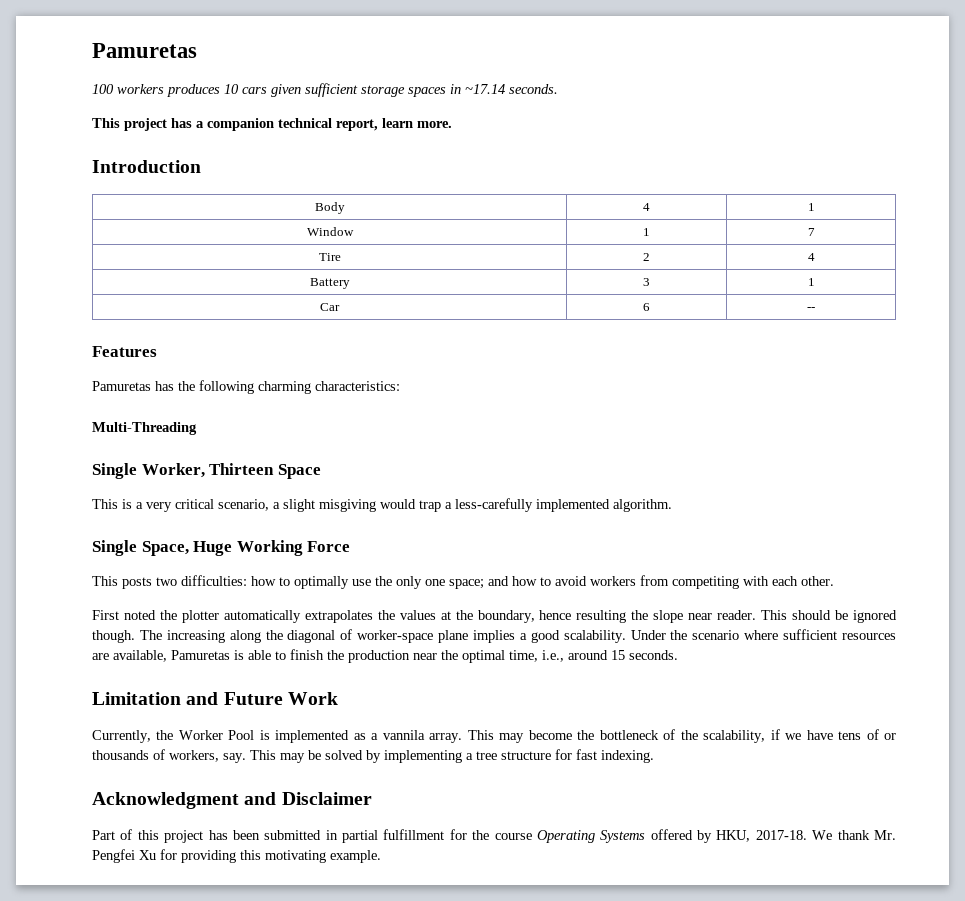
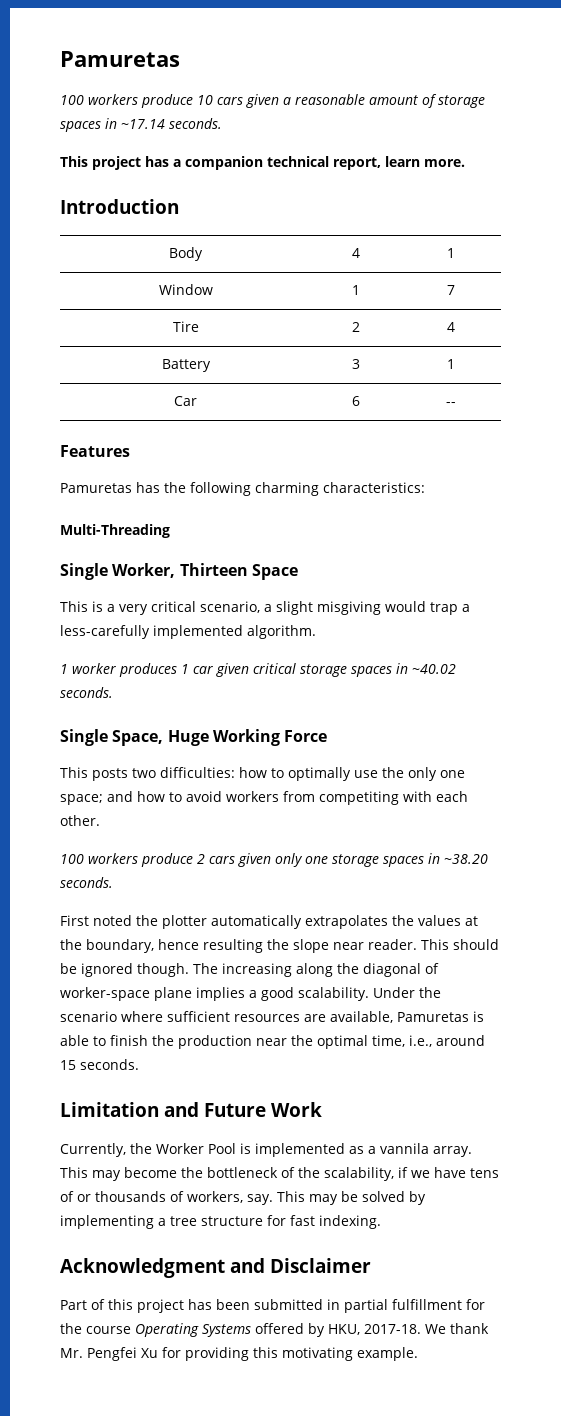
- 100 workers produces 10 cars given sufficient storage spaces in ~17.14 seconds.
+ 100 workers produce 10 cars given a reasonable amount of storage spaces in ~17.14 seconds.
+ 1 worker produces 1 car given critical storage spaces in ~40.02 seconds.
+ 100 workers produce 2 cars given only one storage spaces in ~38.20 seconds.

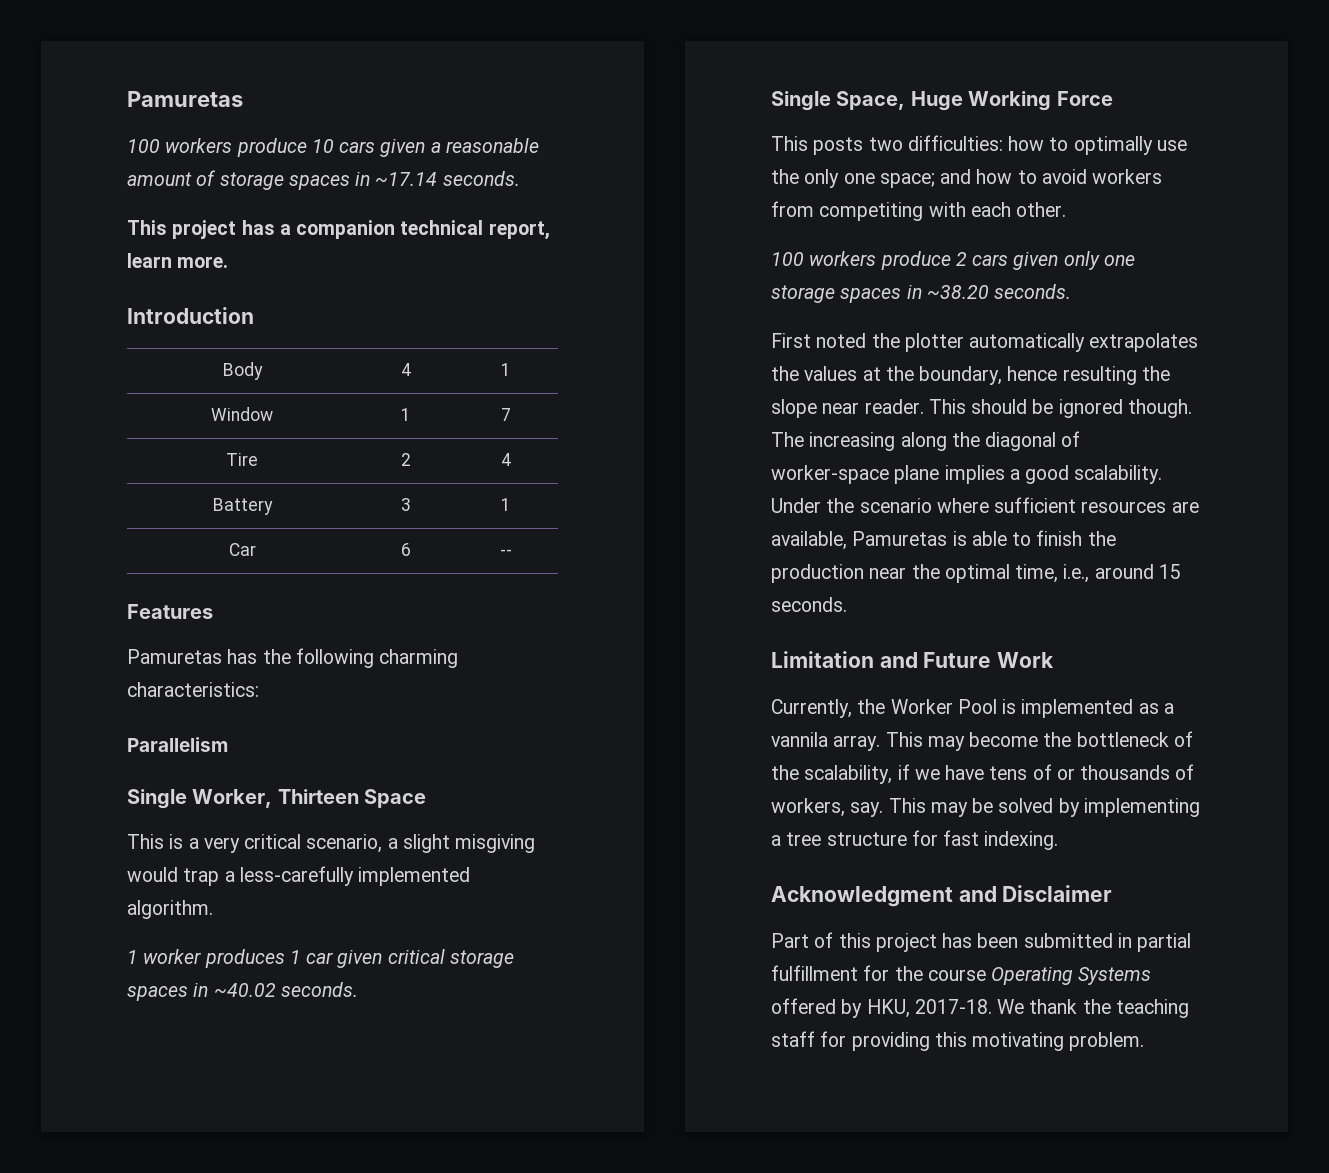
- Multi-Threading
+ Parallelism
- We thank Mr. Pengfei Xu for providing this motivating example.
+ We thank the teaching staff for providing this motivating problem.

